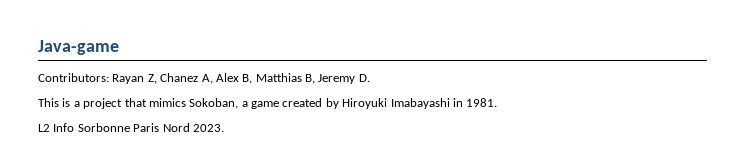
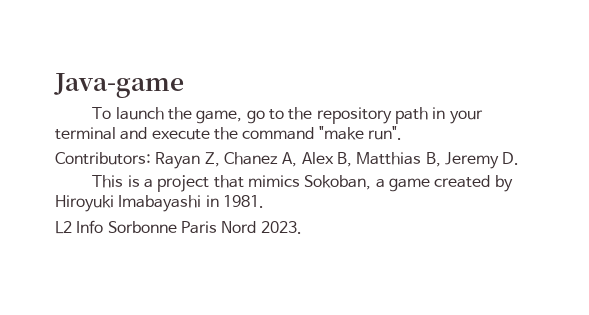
+ To launch the game, go to the repository path in your terminal and execute the command "make run".

